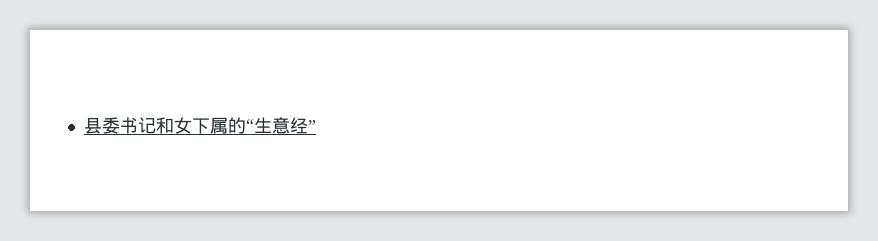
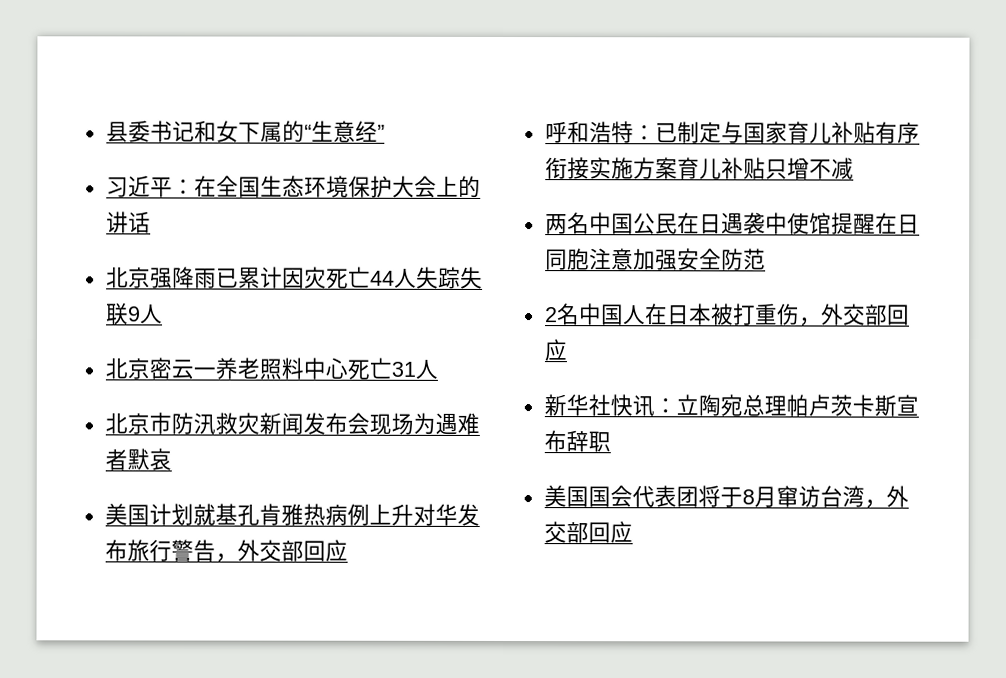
+ 习近平：在全国生态环境保护大会上的讲话
+ 北京强降雨已累计因灾死亡44人失踪失联9人
+ 北京密云一养老照料中心死亡31人
+ 北京市防汛救灾新闻发布会现场为遇难者默哀
+ 美国计划就基孔肯雅热病例上升对华发布旅行警告，外交部回应
+ 呼和浩特：已制定与国家育儿补贴有序衔接实施方案育儿补贴只增不减
+ 两名中国公民在日遇袭中使馆提醒在日同胞注意加强安全防范
+ 2名中国人在日本被打重伤，外交部回应
+ 新华社快讯：立陶宛总理帕卢茨卡斯宣布辞职
+ 美国国会代表团将于8月窜访台湾，外交部回应

